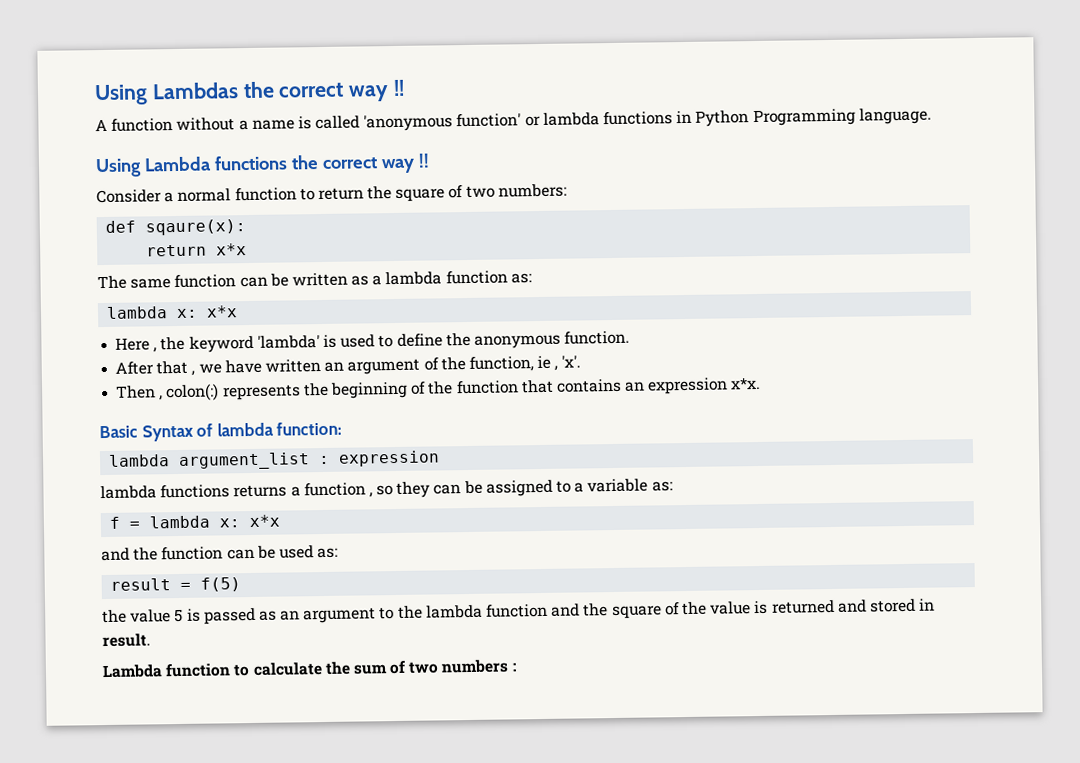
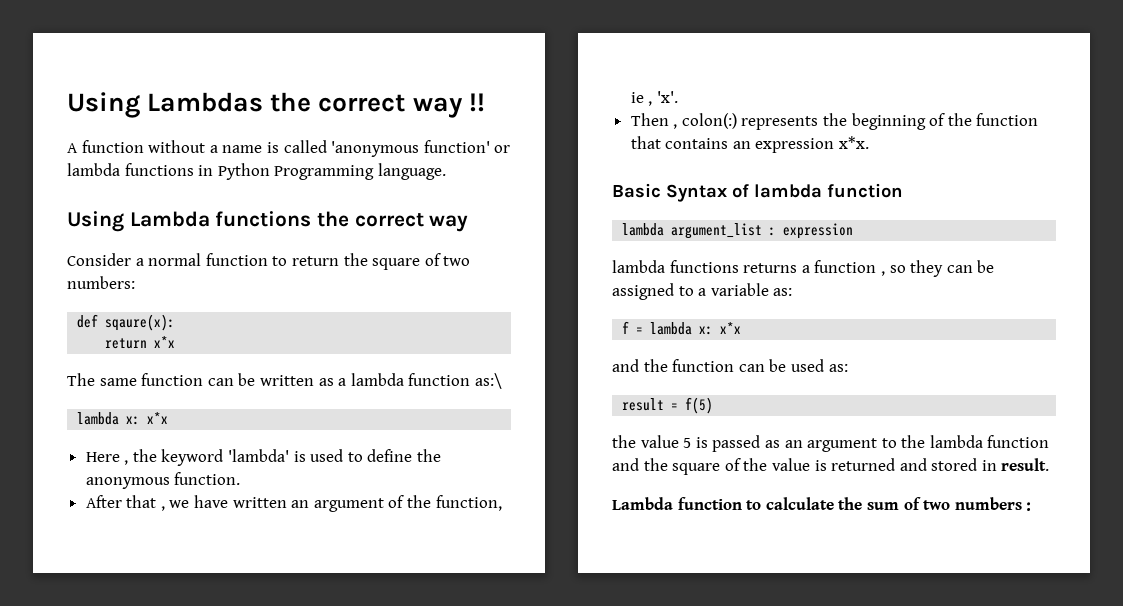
- Using Lambda functions the correct way !!
+ Using Lambda functions the correct way
- The same function can be written as a lambda function as:
+ The same function can be written as a lambda function as:\
- Basic Syntax of lambda function:
+ Basic Syntax of lambda function

